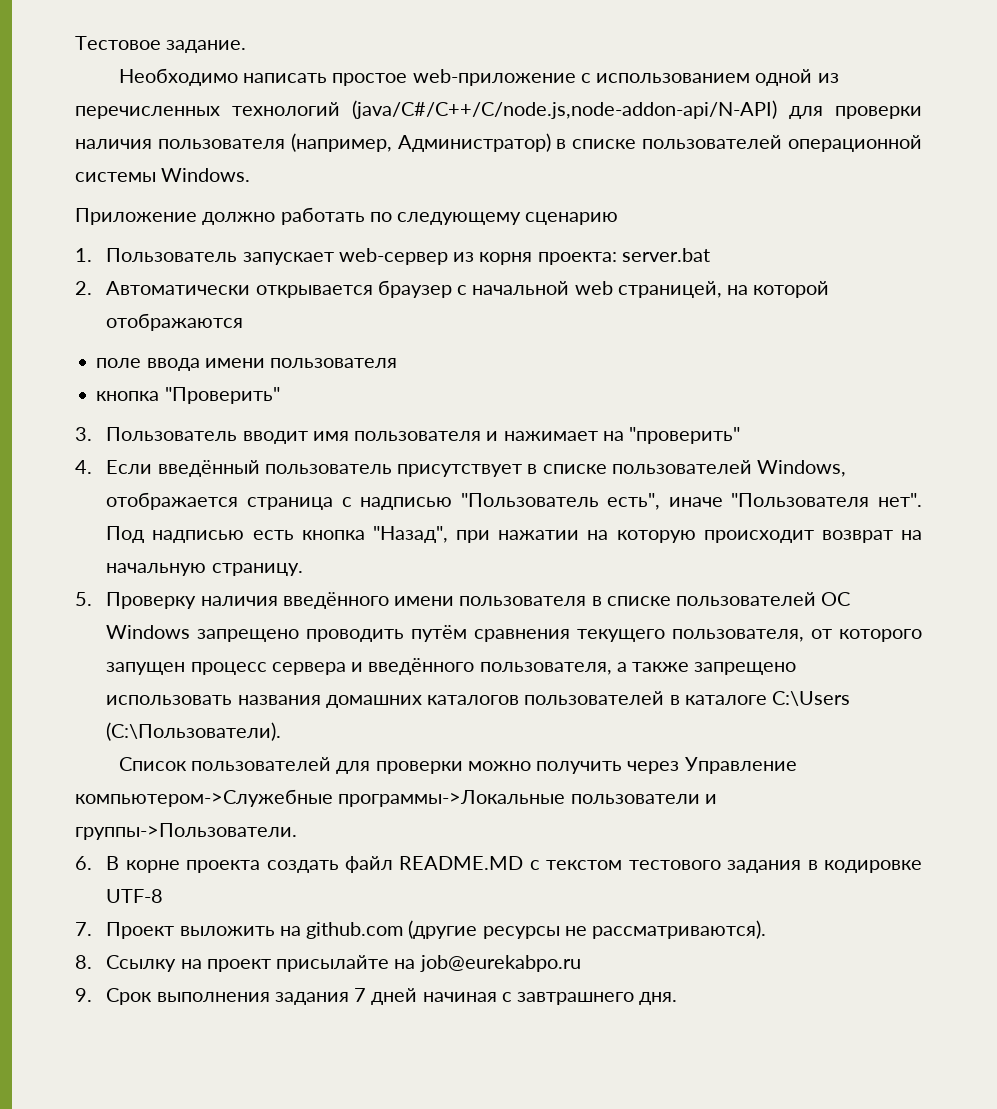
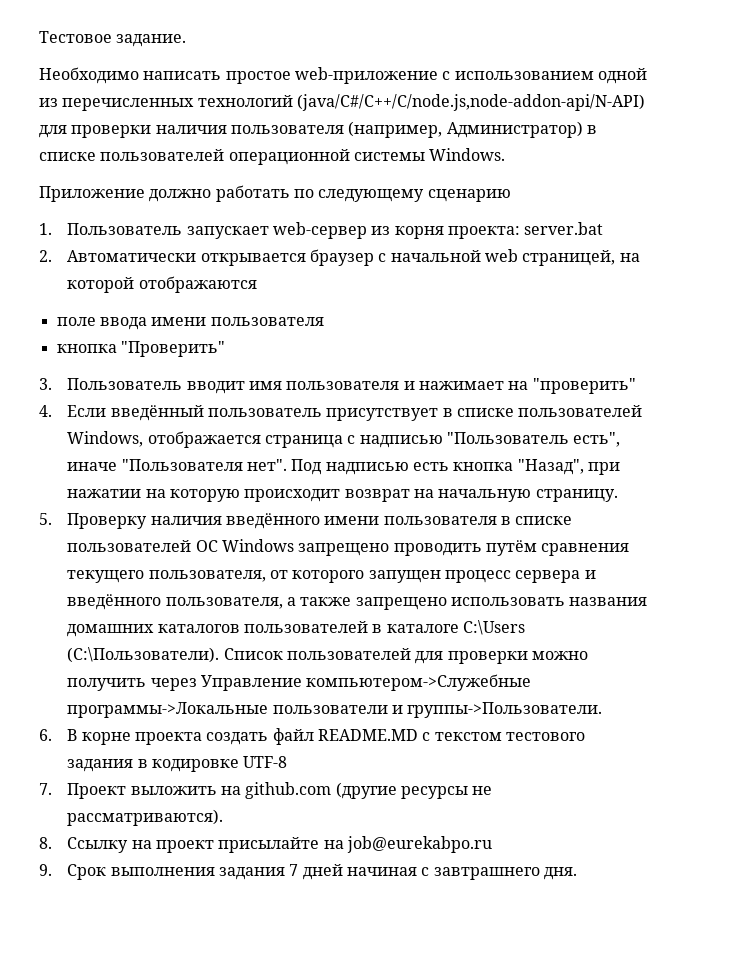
- 5. Проверку наличия введённого имени пользователя в списке пользователей ОС Windows запрещено проводить путём сравнения текущего пользователя, от которого запущен процесс сервера и введённого пользователя, а также запрещено использовать названия домашних каталогов пользователей в каталоге C:\Users (С:\Пользователи).
- Список пользователей для проверки можно получить через Управление компьютером->Служебные программы->Локальные пользователи и группы->Пользователи.
+ 5. Проверку наличия введённого имени пользователя в списке пользователей ОС Windows запрещено проводить путём сравнения текущего пользователя, от которого запущен процесс сервера и введённого пользователя, а также запрещено использовать названия домашних каталогов пользователей в каталоге C:\Users (С:\Пользователи). Список пользователей для проверки можно получить через Управление компьютером->Служебные программы->Локальные пользователи и группы->Пользователи.

